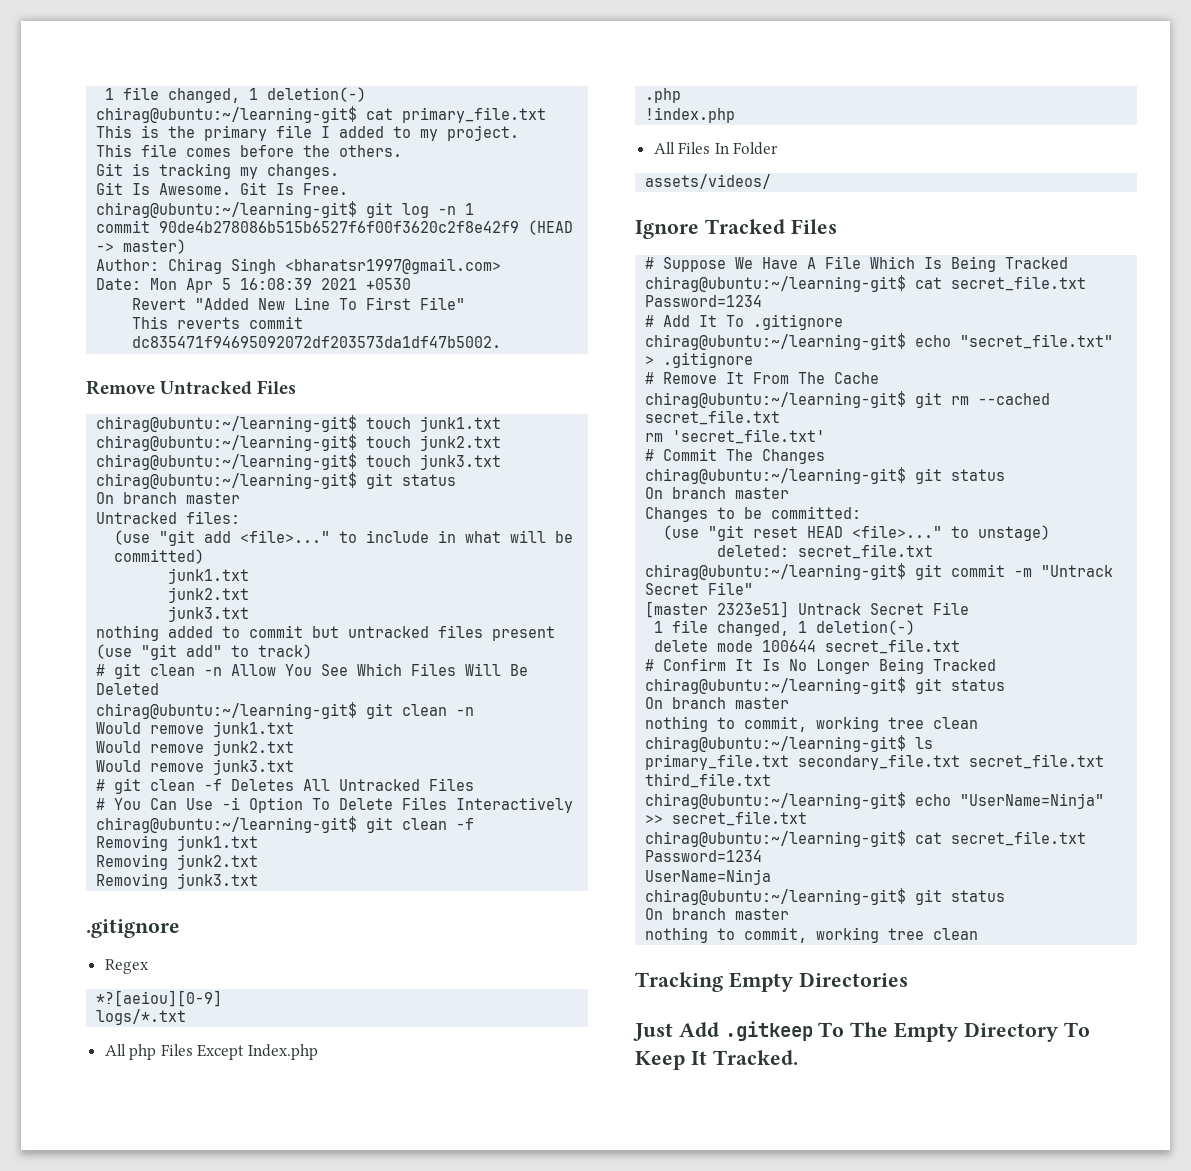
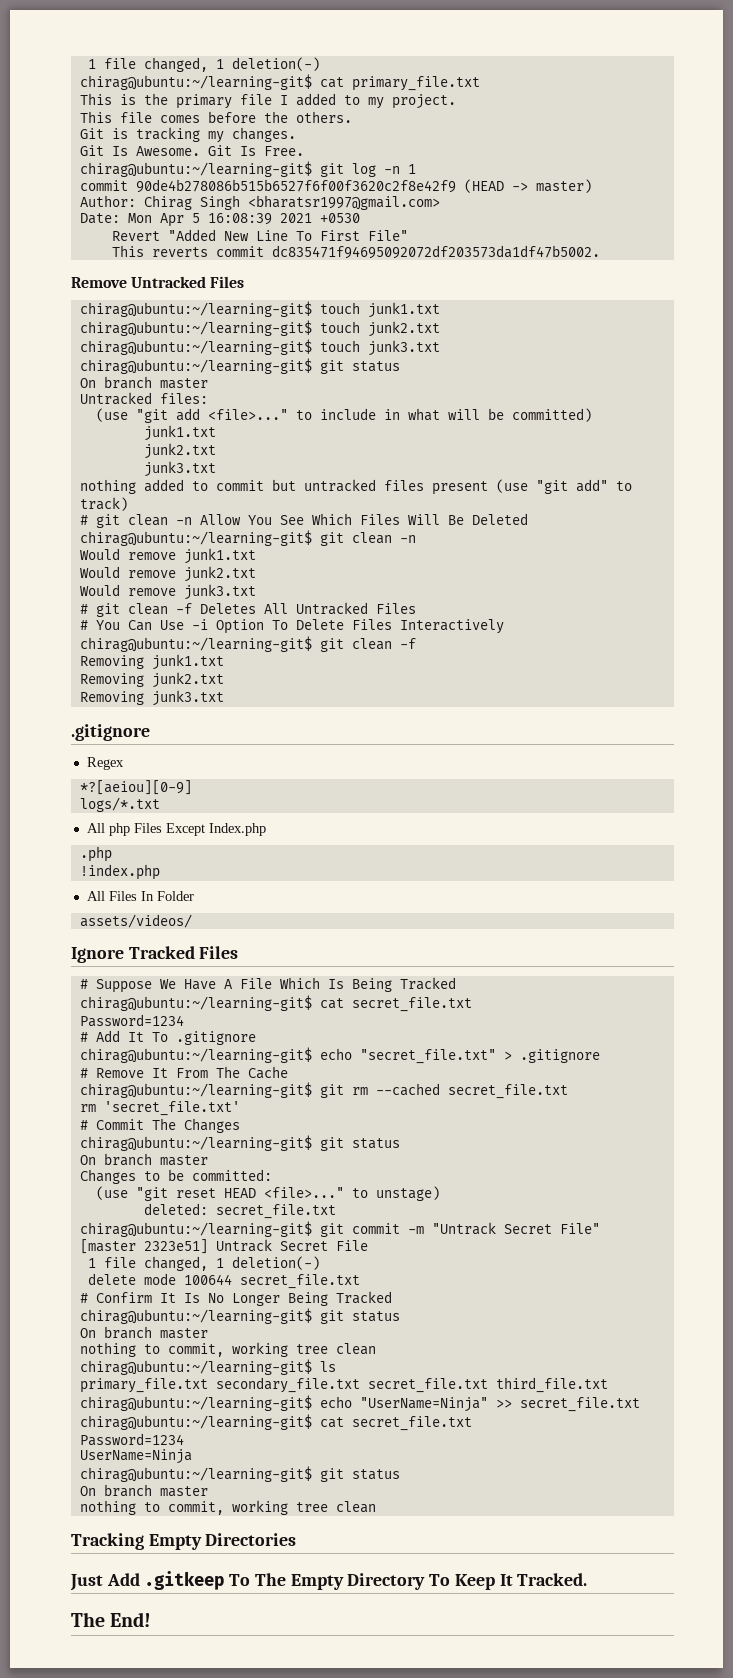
+ The End!

